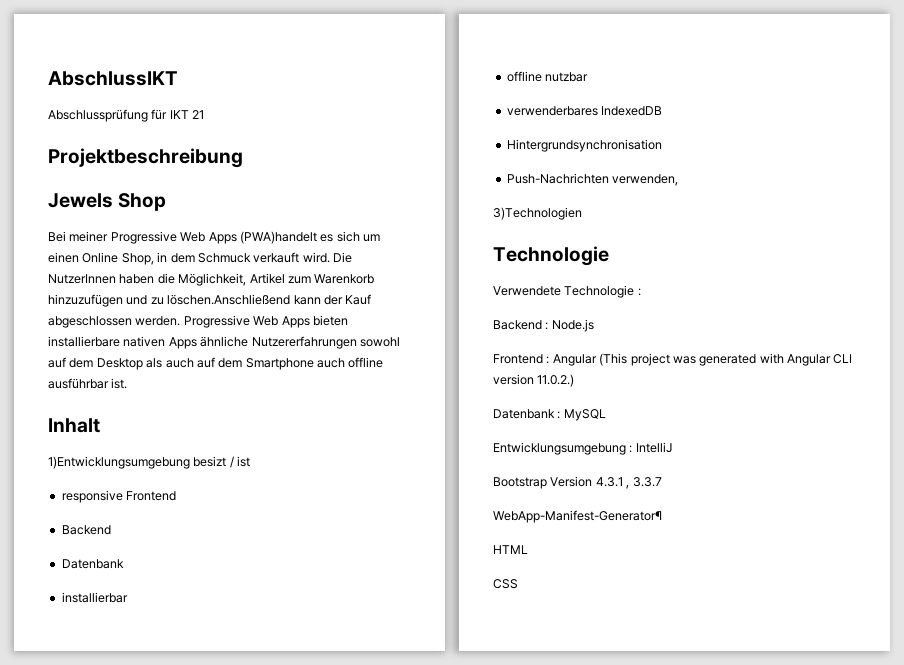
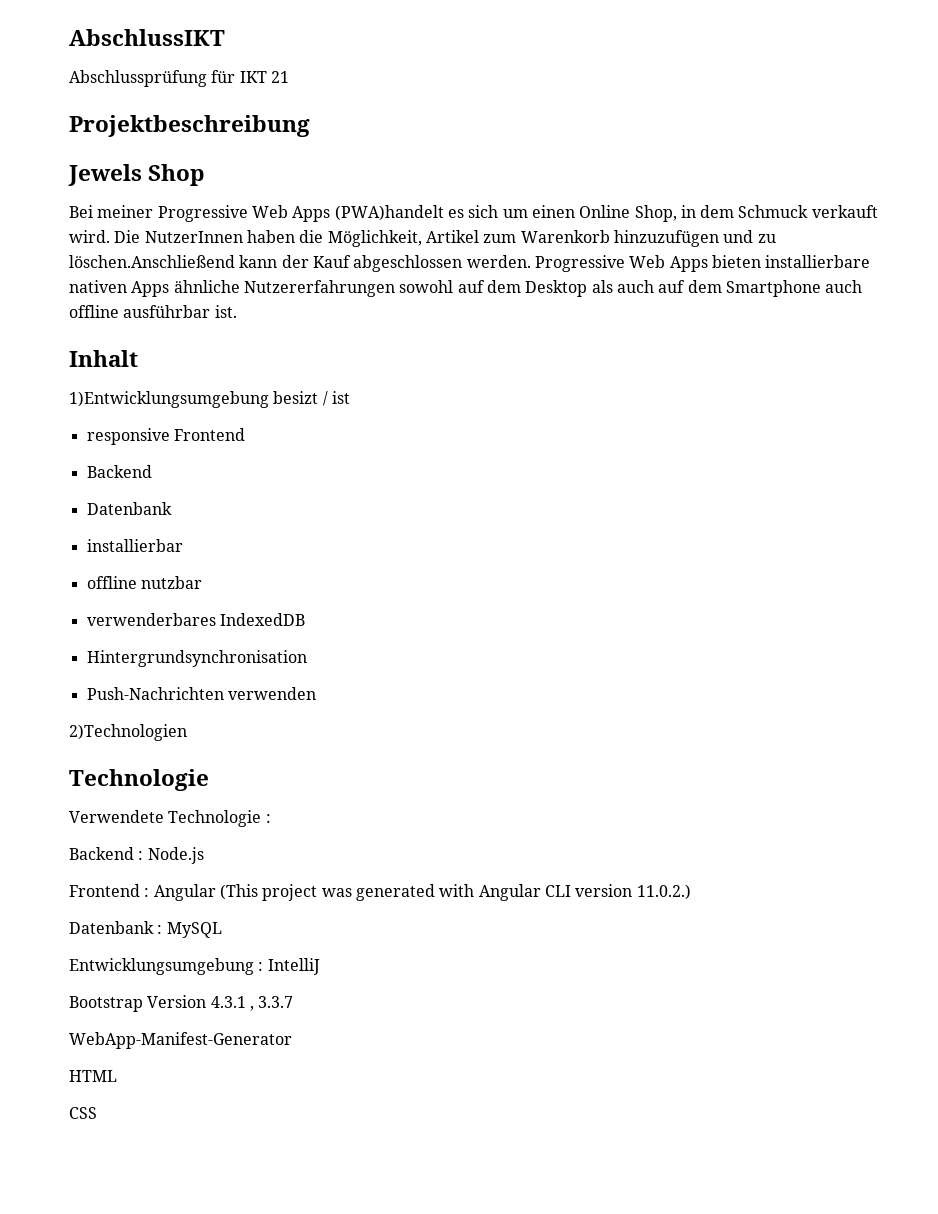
- Push-Nachrichten verwenden,
- 3)Technologien
+ Push-Nachrichten verwenden
+ 2)Technologien
- WebApp-Manifest-Generator¶
+ WebApp-Manifest-Generator

